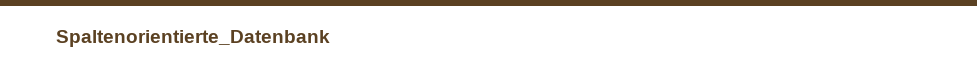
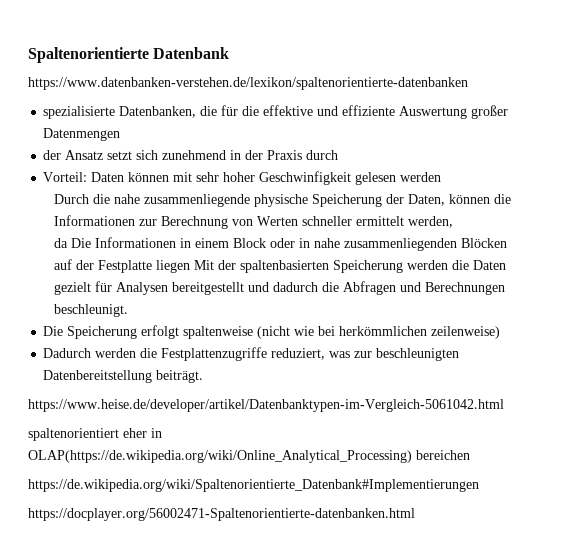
- Spaltenorientierte_Datenbank
+ Spaltenorientierte Datenbank
+ https://www.datenbanken-verstehen.de/lexikon/spaltenorientierte-datenbanken
+ spezialisierte Datenbanken, die für die effektive und effiziente Auswertung großer Datenmengen
+ der Ansatz setzt sich zunehmend in der Praxis durch
+ Vorteil: Daten können mit sehr hoher Geschwinfigkeit gelesen werden
+ Durch die nahe zusammenliegende physische Speicherung der Daten, können die Informationen zur Berechnung von Werten schneller ermittelt werden,
+ da Die Informationen in einem Block oder in nahe zusammenliegenden Blöcken auf der Festplatte liegen Mit der spaltenbasierten Speicherung werden die Daten gezielt für Analysen bereitgestellt und dadurch die Abfragen und Berechnungen beschleunigt.
+ Die Speicherung erfolgt spaltenweise (nicht wie bei herkömmlichen zeilenweise)
+ Dadurch werden die Festplattenzugriffe reduziert, was zur beschleunigten Datenbereitstellung beiträgt.
+ https://www.heise.de/developer/artikel/Datenbanktypen-im-Vergleich-5061042.html
+ spaltenorientiert eher in OLAP(https://de.wikipedia.org/wiki/Online_Analytical_Processing) bereichen
+ https://de.wikipedia.org/wiki/Spaltenorientierte_Datenbank#Implementierungen
+ https://docplayer.org/56002471-Spaltenorientierte-datenbanken.html

